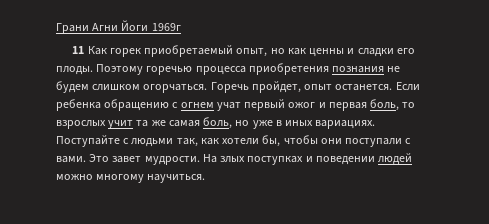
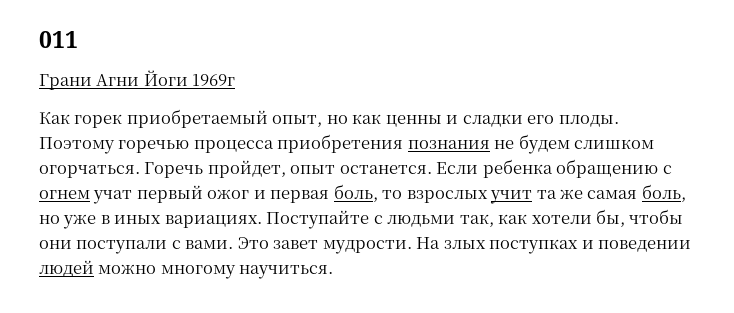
+ 011
- 11 Как горек приобретаемый опыт, но как ценны и сладки его плоды.
+ Как горек приобретаемый опыт, но как ценны и сладки его плоды.

